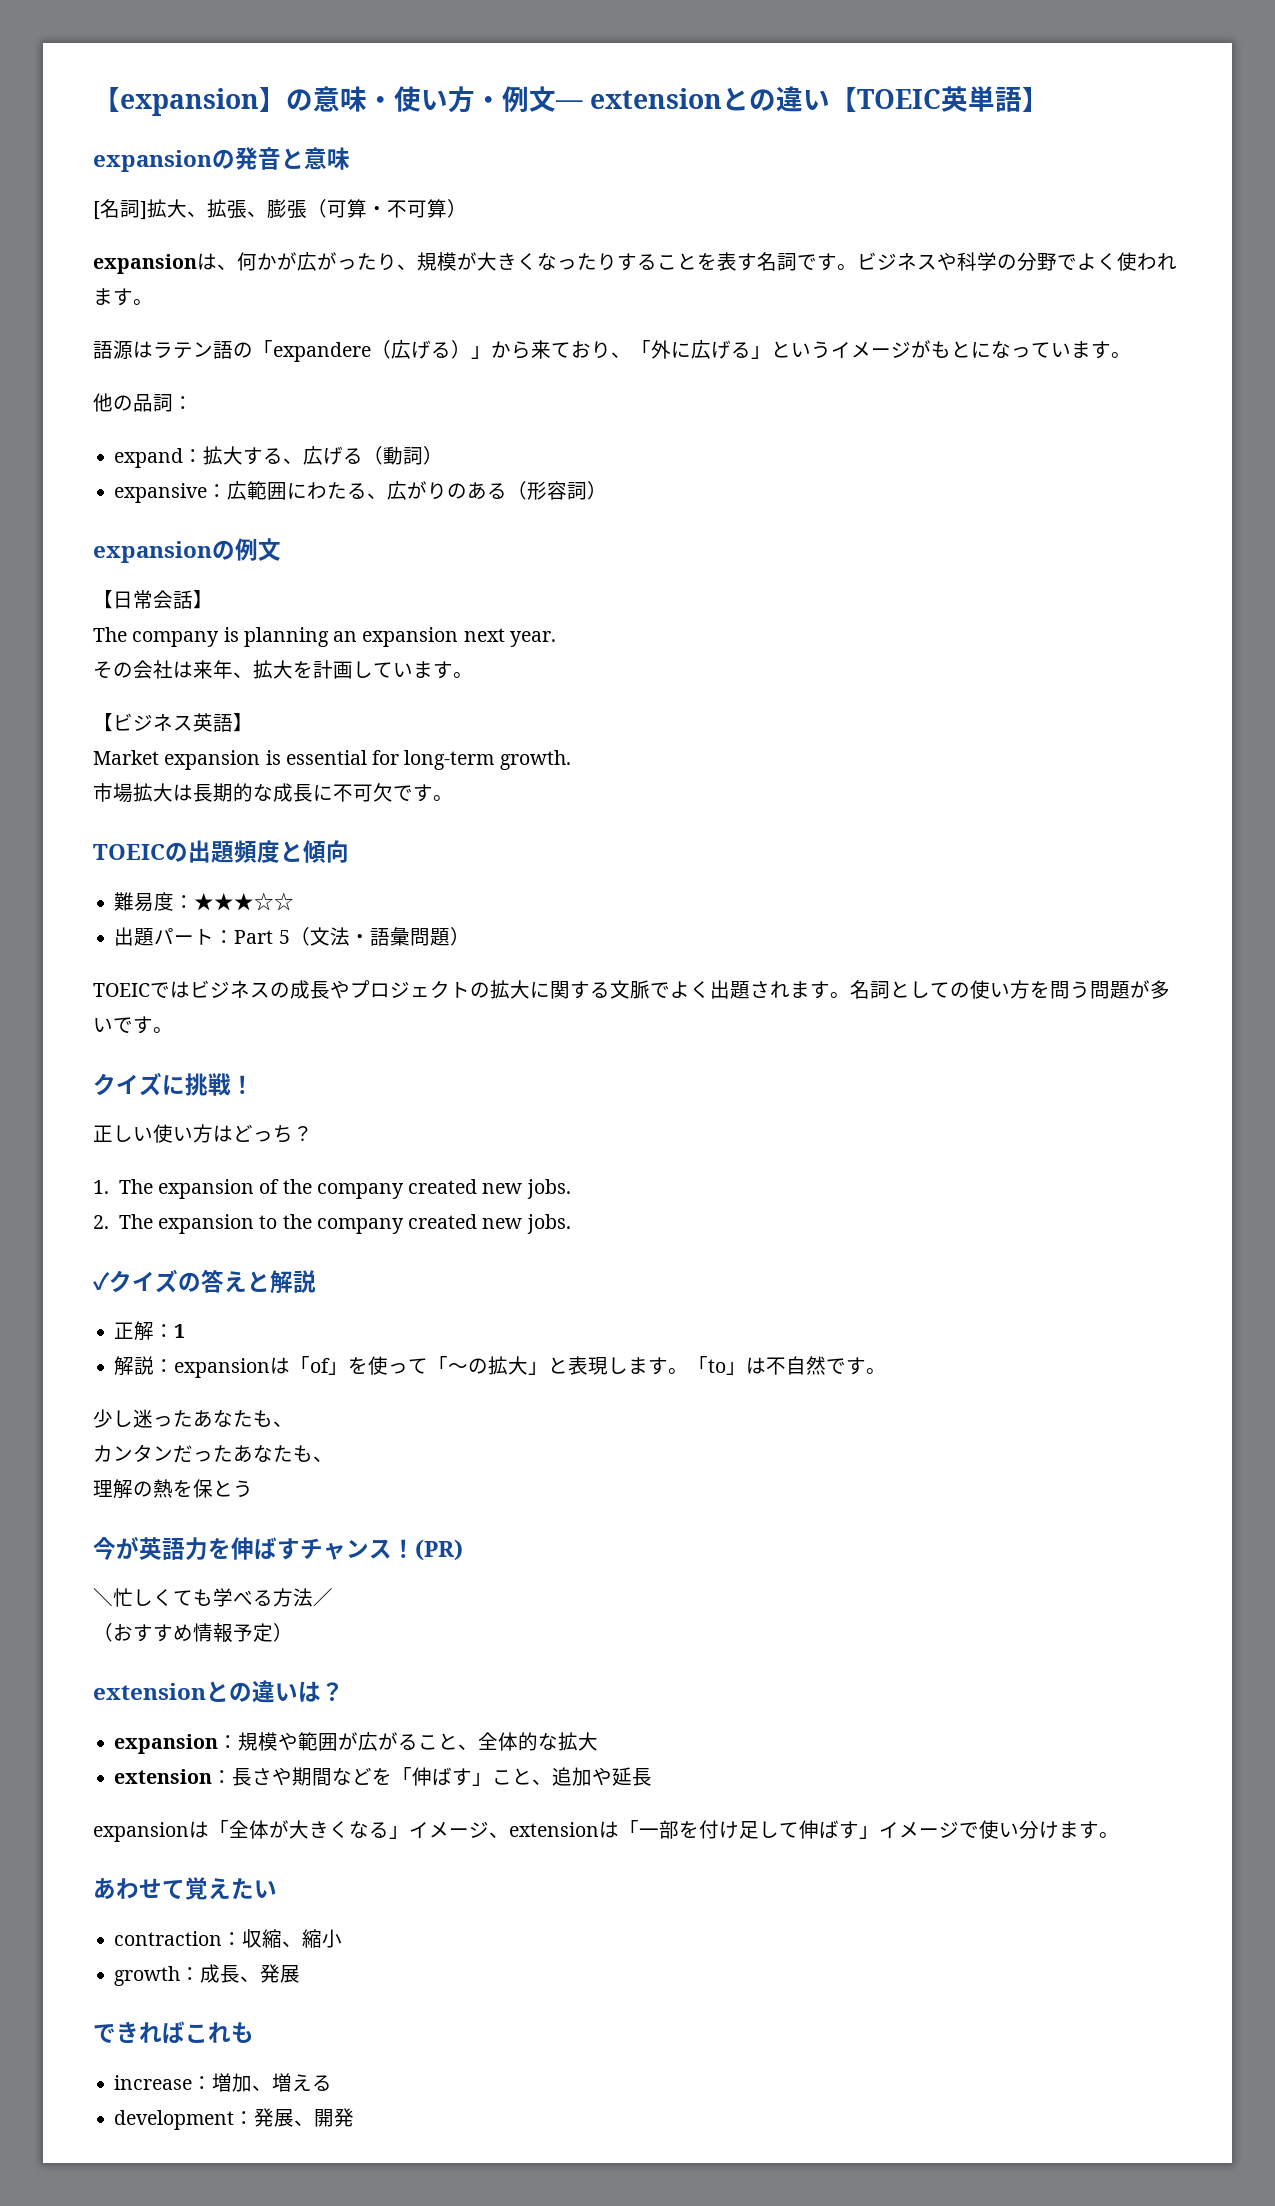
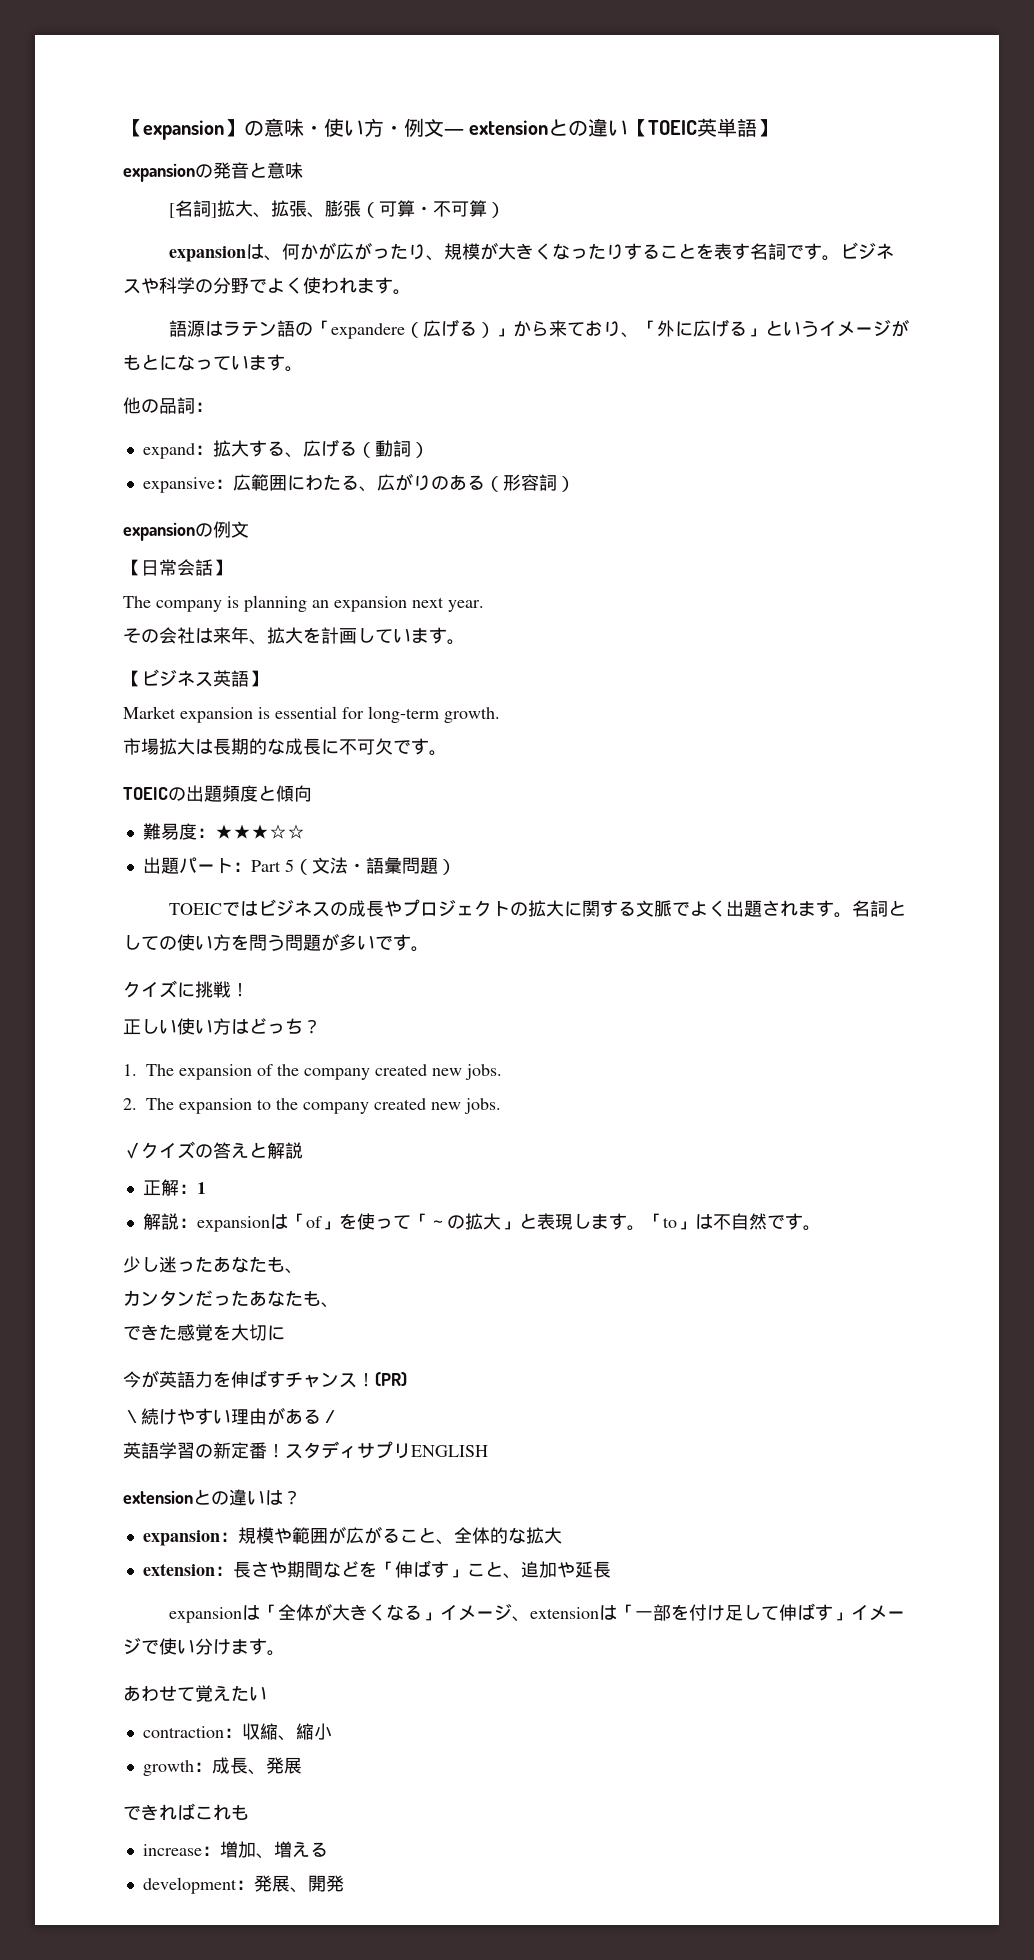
- 理解の熱を保とう
+ できた感覚を大切に
- ＼忙しくても学べる方法／
- （おすすめ情報予定）
+ ＼続けやすい理由がある／
+ 英語学習の新定番！スタディサプリENGLISH

